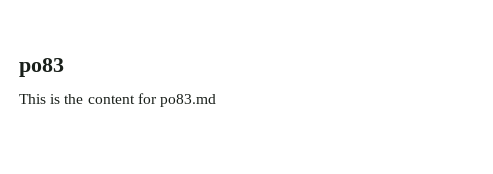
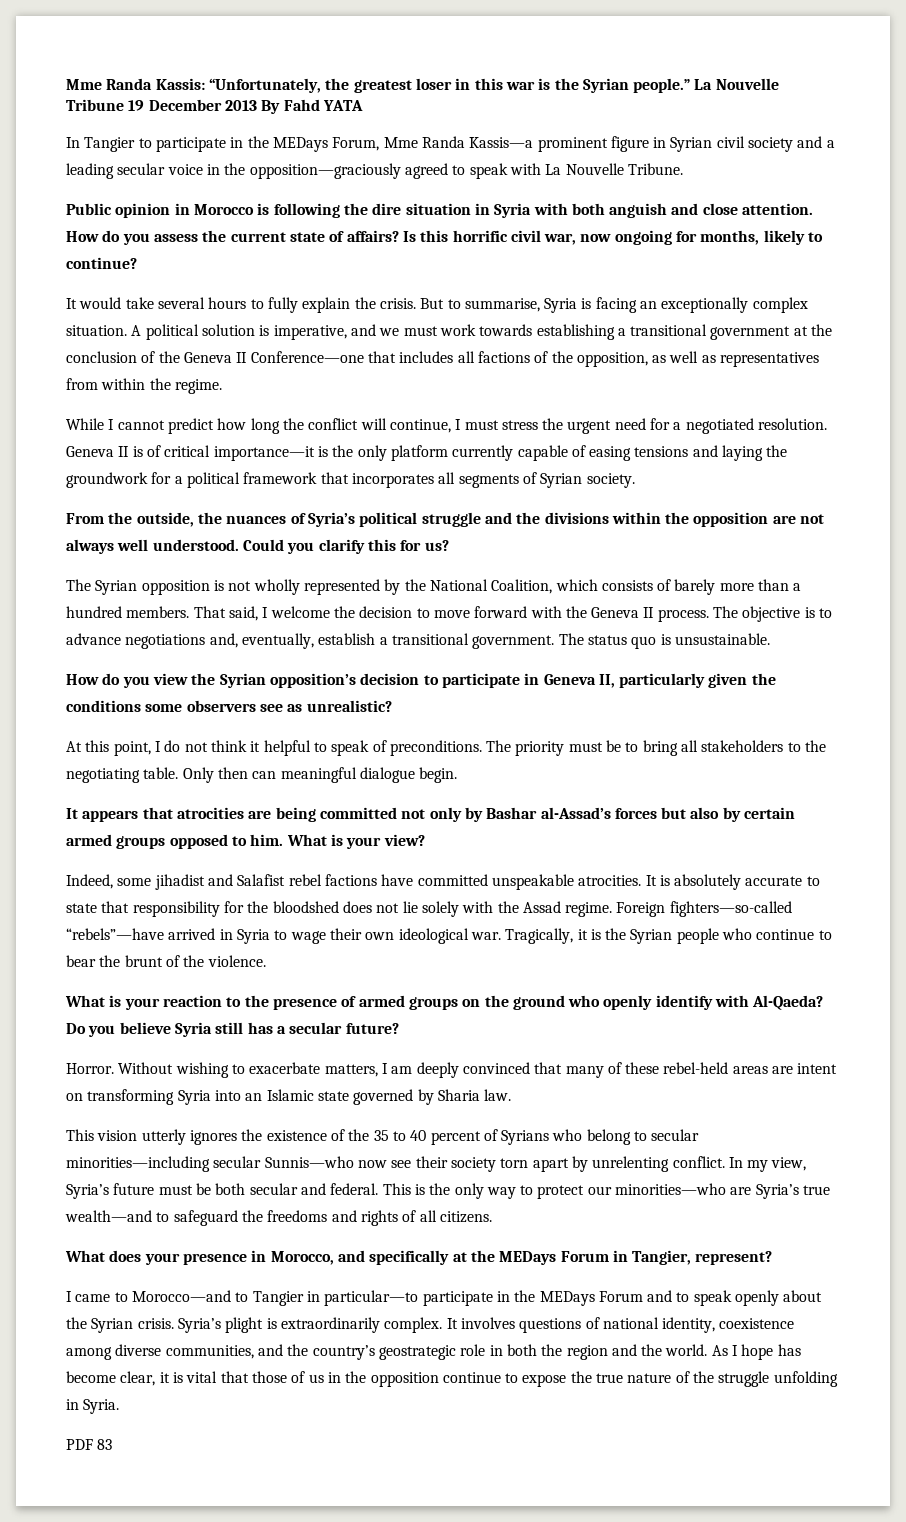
- po83
- This is the content for po83.md
+ Mme Randa Kassis: “Unfortunately, the greatest loser in this war is the Syrian people.” La Nouvelle Tribune 19 December 2013 By Fahd YATA
+ In Tangier to participate in the MEDays Forum, Mme Randa Kassis—a prominent figure in Syrian civil society and a leading secular voice in the opposition—graciously agreed to speak with La Nouvelle Tribune.
+ Public opinion in Morocco is following the dire situation in Syria with both anguish and close attention. How do you assess the current state of affairs? Is this horrific civil war, now ongoing for months, likely to continue?
+ It would take several hours to fully explain the crisis. But to summarise, Syria is facing an exceptionally complex situation. A political solution is imperative, and we must work towards establishing a transitional government at the conclusion of the Geneva II Conference—one that includes all factions of the opposition, as well as representatives from within the regime.
+ While I cannot predict how long the conflict will continue, I must stress the urgent need for a negotiated resolution. Geneva II is of critical importance—it is the only platform currently capable of easing tensions and laying the groundwork for a political framework that incorporates all segments of Syrian society.
+ From the outside, the nuances of Syria’s political struggle and the divisions within the opposition are not always well understood. Could you clarify this for us?
+ The Syrian opposition is not wholly represented by the National Coalition, which consists of barely more than a hundred members. That said, I welcome the decision to move forward with the Geneva II process. The objective is to advance negotiations and, eventually, establish a transitional government. The status quo is unsustainable.
+ How do you view the Syrian opposition’s decision to participate in Geneva II, particularly given the conditions some observers see as unrealistic?
+ At this point, I do not think it helpful to speak of preconditions. The priority must be to bring all stakeholders to the negotiating table. Only then can meaningful dialogue begin.
+ It appears that atrocities are being committed not only by Bashar al-Assad’s forces but also by certain armed groups opposed to him. What is your view?
+ Indeed, some jihadist and Salafist rebel factions have committed unspeakable atrocities. It is absolutely accurate to state that responsibility for the bloodshed does not lie solely with the Assad regime. Foreign fighters—so-called “rebels”—have arrived in Syria to wage their own ideological war. Tragically, it is the Syrian people who continue to bear the brunt of the violence.
+ What is your reaction to the presence of armed groups on the ground who openly identify with Al-Qaeda? Do you believe Syria still has a secular future?
+ Horror. Without wishing to exacerbate matters, I am deeply convinced that many of these rebel-held areas are intent on transforming Syria into an Islamic state governed by Sharia law.
+ This vision utterly ignores the existence of the 35 to 40 percent of Syrians who belong to secular minorities—including secular Sunnis—who now see their society torn apart by unrelenting conflict. In my view, Syria’s future must be both secular and federal. This is the only way to protect our minorities—who are Syria’s true wealth—and to safeguard the freedoms and rights of all citizens.
+ What does your presence in Morocco, and specifically at the MEDays Forum in Tangier, represent?
+ I came to Morocco—and to Tangier in particular—to participate in the MEDays Forum and to speak openly about the Syrian crisis. Syria’s plight is extraordinarily complex. It involves questions of national identity, coexistence among diverse communities, and the country’s geostrategic role in both the region and the world. As I hope has become clear, it is vital that those of us in the opposition continue to expose the true nature of the struggle unfolding in Syria.
+ PDF 83

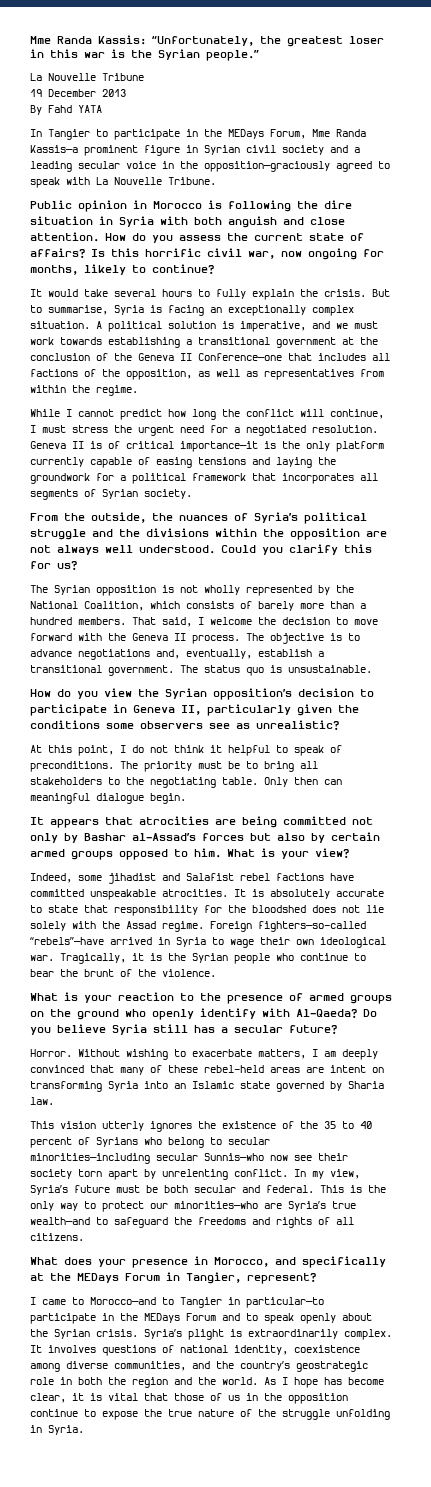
- Mme Randa Kassis: “Unfortunately, the greatest loser in this war is the Syrian people.” La Nouvelle Tribune 19 December 2013 By Fahd YATA
+ Mme Randa Kassis: “Unfortunately, the greatest loser in this war is the Syrian people.”
+ La Nouvelle Tribune
+ 19 December 2013
+ By Fahd YATA
- PDF 83

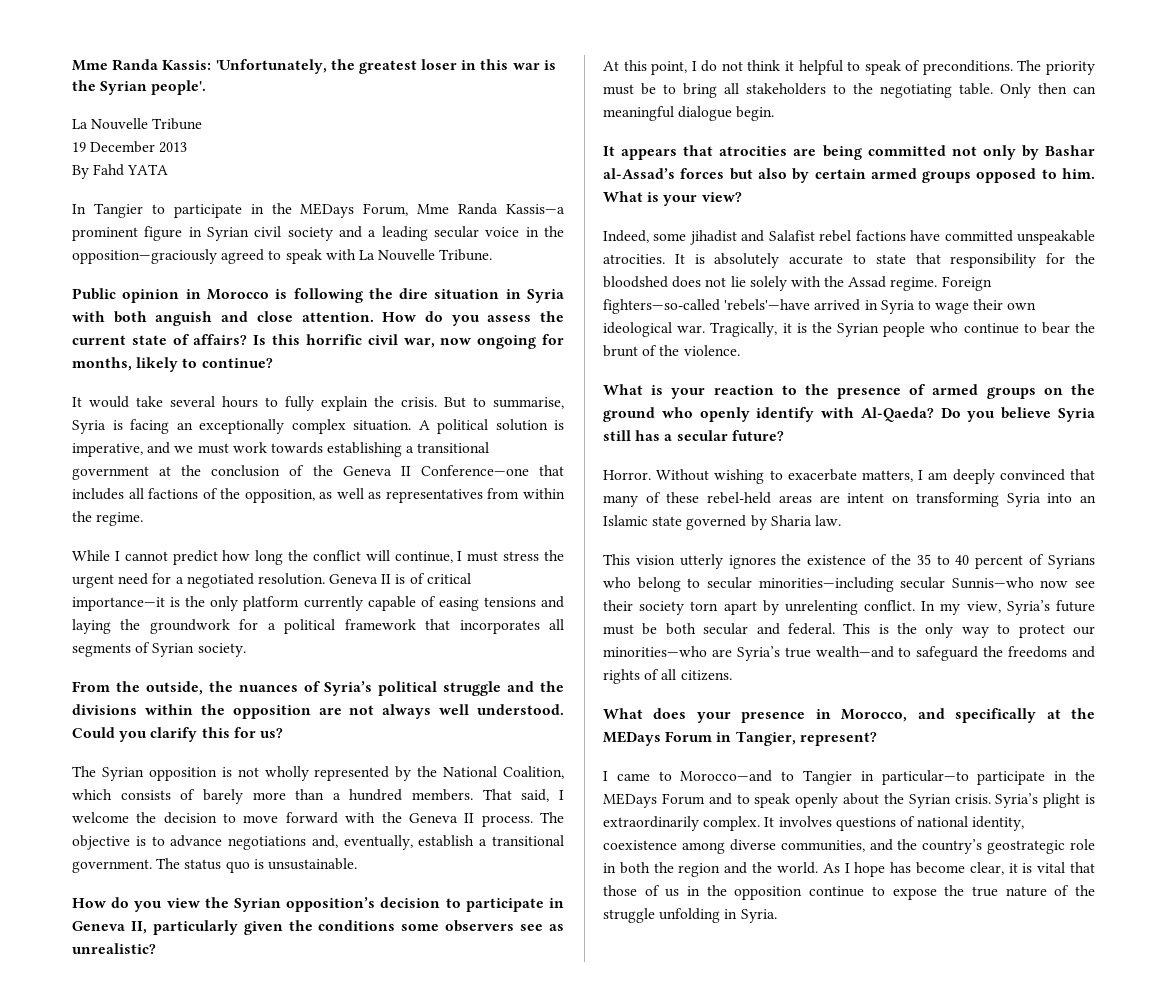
- Mme Randa Kassis: “Unfortunately, the greatest loser in this war is the Syrian people.”
+ Mme Randa Kassis: 'Unfortunately, the greatest loser in this war is the Syrian people'.
- Foreign fighters—so-called “rebels”—have arrived in Syria to wage their own ideological war.
+ Foreign fighters—so-called 'rebels'—have arrived in Syria to wage their own ideological war.

